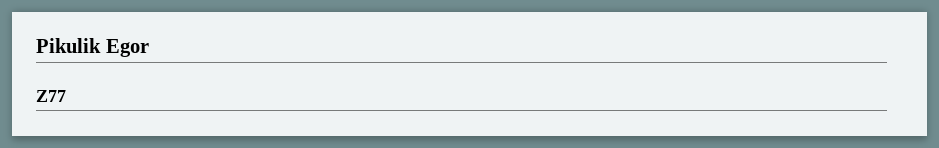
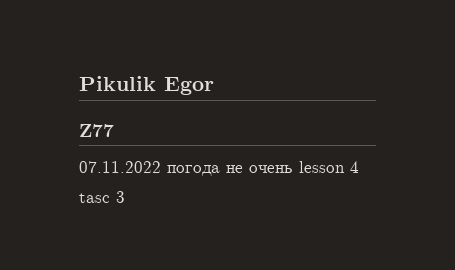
+ 07.11.2022 погода не очень lesson 4
+ tasc 3

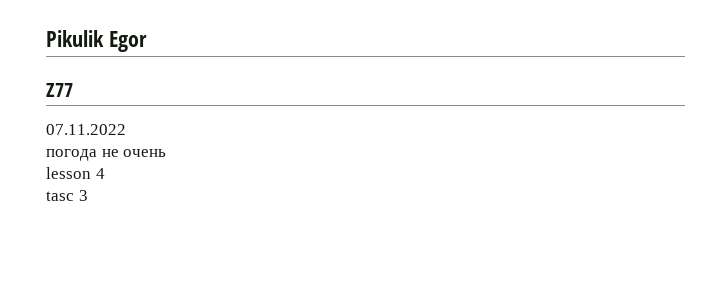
- 07.11.2022 погода не очень lesson 4
+ 07.11.2022
+ погода не очень
+ lesson 4

